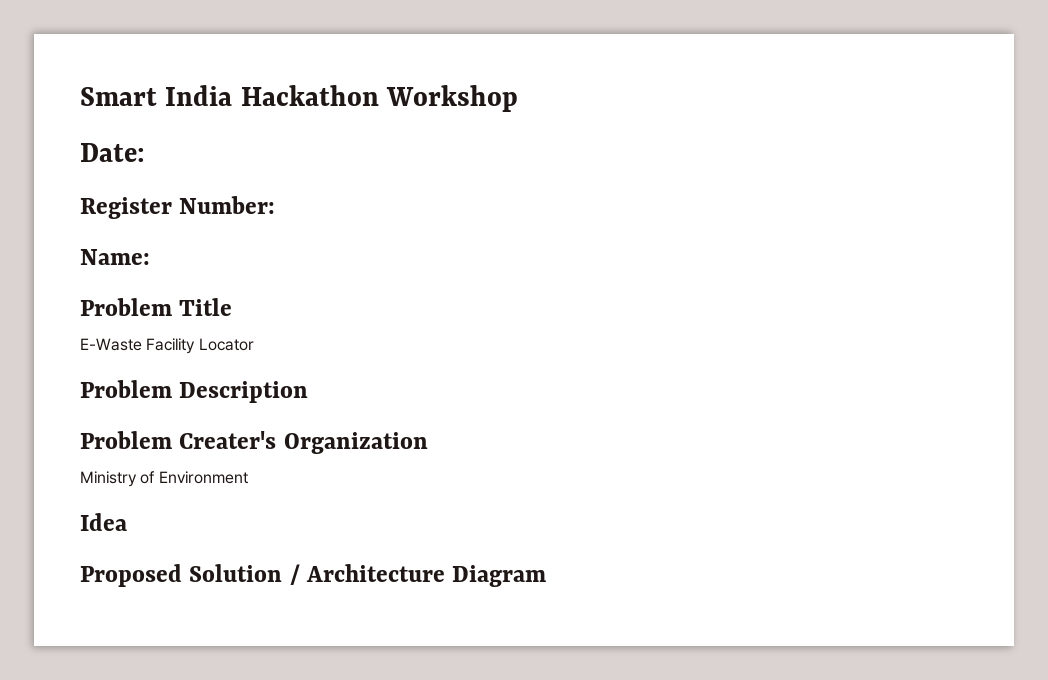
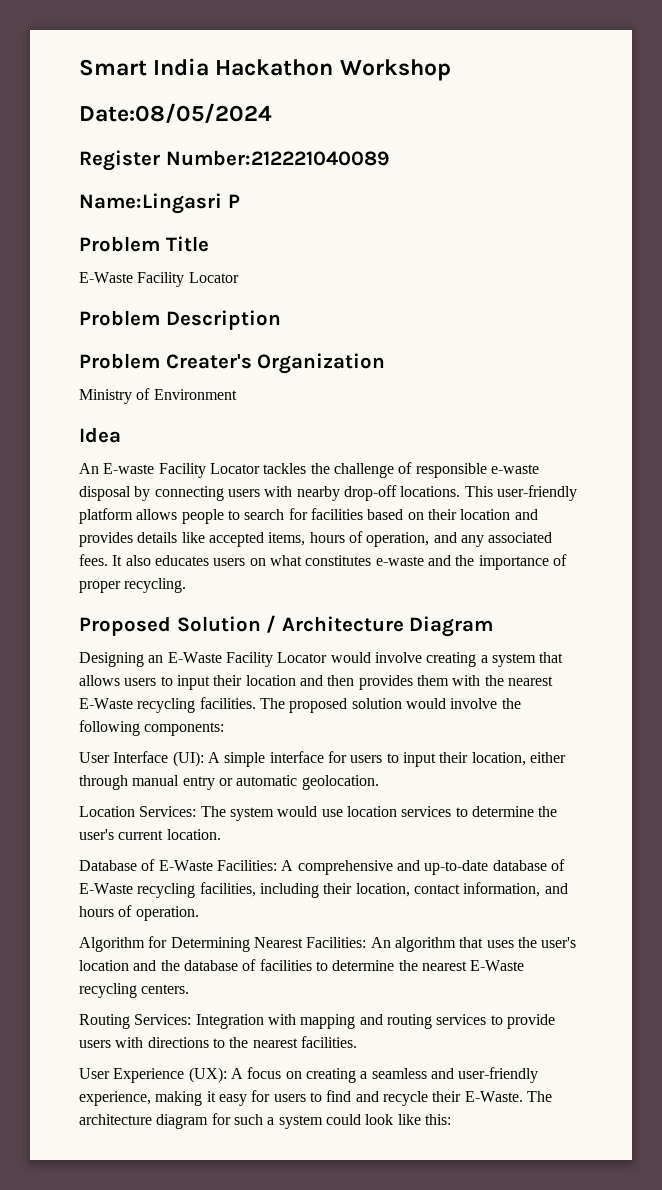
- Date:
+ Date:08/05/2024
- Register Number:
- Name:
+ Register Number:212221040089
+ Name:Lingasri P
+ An E-waste Facility Locator tackles the challenge of responsible e-waste disposal by connecting users with nearby drop-off locations. This user-friendly platform allows people to search for facilities based on their location and provides details like accepted items, hours of operation, and any associated fees. It also educates users on what constitutes e-waste and the importance of proper recycling.
+ Designing an E-Waste Facility Locator would involve creating a system that allows users to input their location and then provides them with the nearest E-Waste recycling facilities. The proposed solution would involve the following components:
+ User Interface (UI): A simple interface for users to input their location, either through manual entry or automatic geolocation.
+ Location Services: The system would use location services to determine the user's current location.
+ Database of E-Waste Facilities: A comprehensive and up-to-date database of E-Waste recycling facilities, including their location, contact information, and hours of operation.
+ Algorithm for Determining Nearest Facilities: An algorithm that uses the user's location and the database of facilities to determine the nearest E-Waste recycling centers.
+ Routing Services: Integration with mapping and routing services to provide users with directions to the nearest facilities.
+ User Experience (UX): A focus on creating a seamless and user-friendly experience, making it easy for users to find and recycle their E-Waste. The architecture diagram for such a system could look like this:

